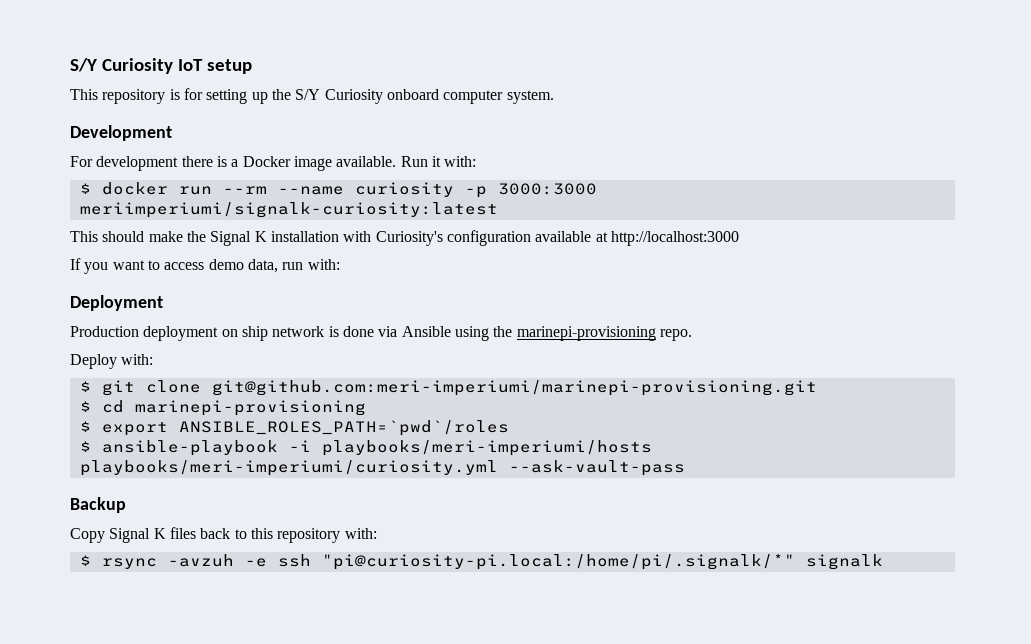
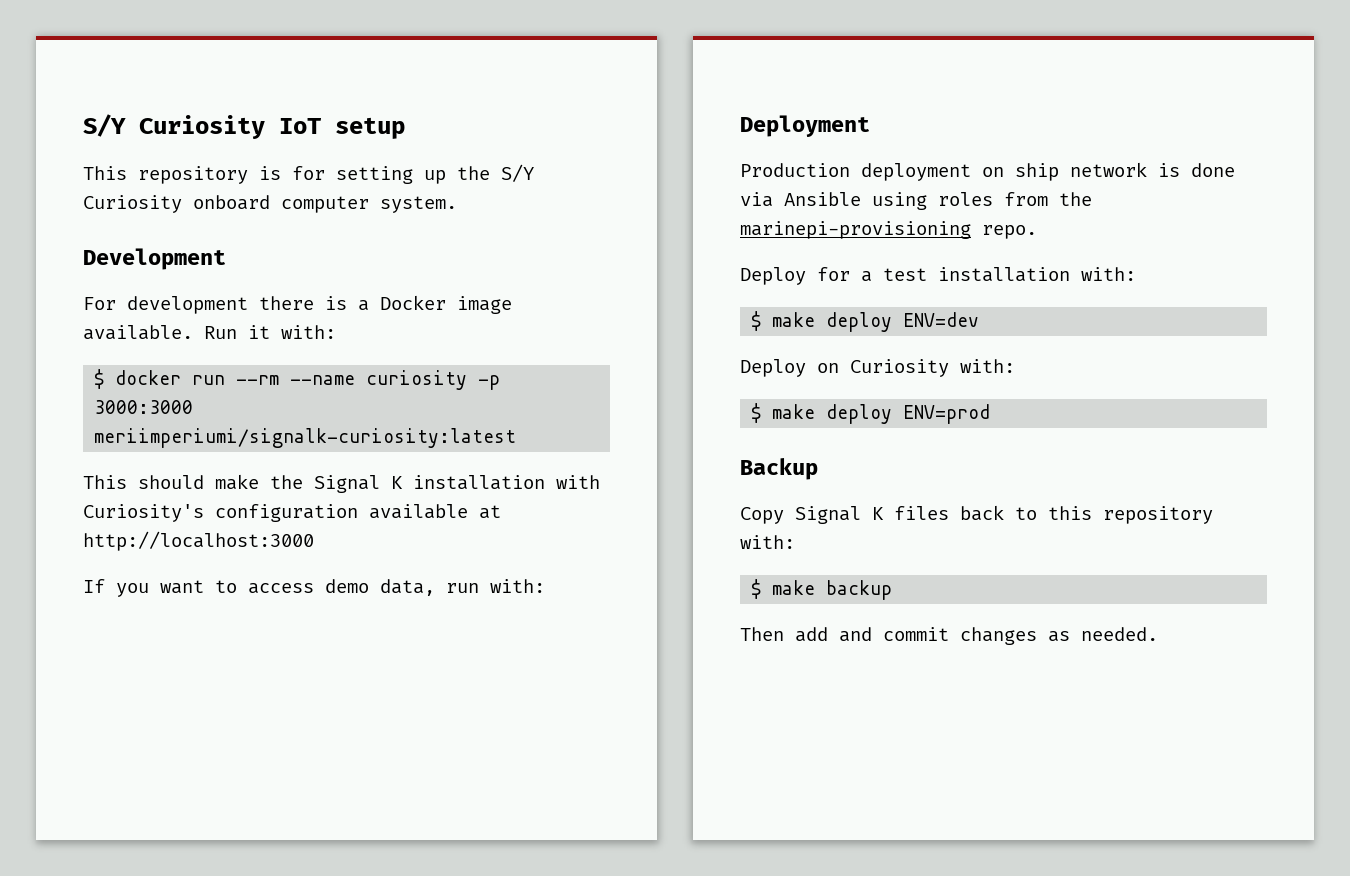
- Production deployment on ship network is done via Ansible using the marinepi-provisioning repo.
+ Production deployment on ship network is done via Ansible using roles from the marinepi-provisioning repo.
- Deploy with:
- $ git clone git@github.com:meri-imperiumi/marinepi-provisioning.git
- $ cd marinepi-provisioning
- $ export ANSIBLE_ROLES_PATH=`pwd`/roles
- $ ansible-playbook -i playbooks/meri-imperiumi/hosts playbooks/meri-imperiumi/curiosity.yml --ask-vault-pass
+ Deploy for a test installation with:
+ $ make deploy ENV=dev
+ Deploy on Curiosity with:
+ $ make deploy ENV=prod
- $ rsync -avzuh -e ssh "pi@curiosity-pi.local:/home/pi/.signalk/*" signalk
+ $ make backup
+ Then add and commit changes as needed.

